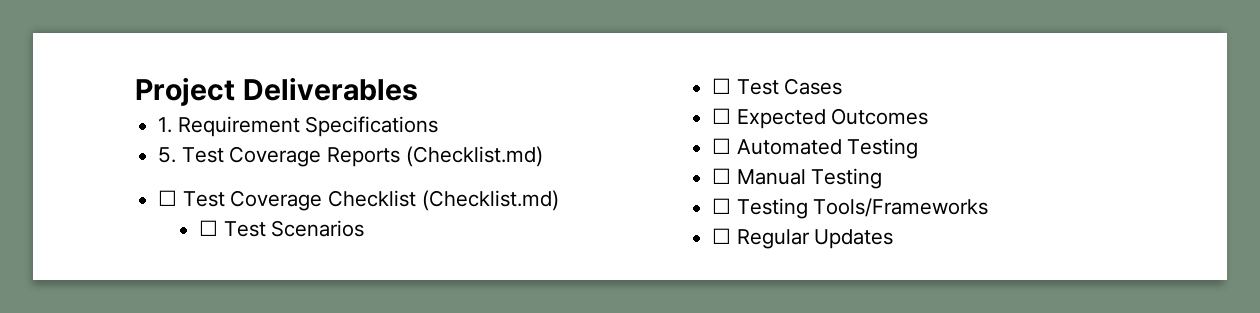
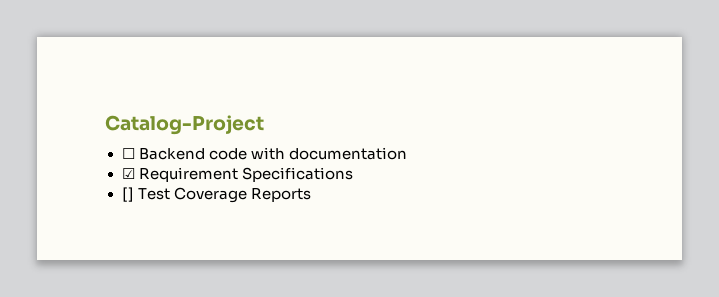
- Project Deliverables
- 1. Requirement Specifications
+ Catalog-Project
+ ☐ Backend code with documentation
+ ☑ Requirement Specifications
- 5. Test Coverage Reports (Checklist.md)
- ☐ Test Coverage Checklist (Checklist.md)
- ☐ Test Scenarios
- ☐ Test Cases
- ☐ Expected Outcomes
- ☐ Automated Testing
- ☐ Manual Testing
- ☐ Testing Tools/Frameworks
- ☐ Regular Updates
+ [] Test Coverage Reports

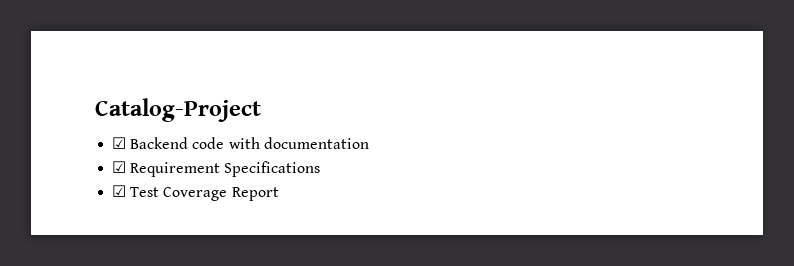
- ☐ Backend code with documentation
+ ☑ Backend code with documentation
- [] Test Coverage Reports
+ ☑ Test Coverage Report

